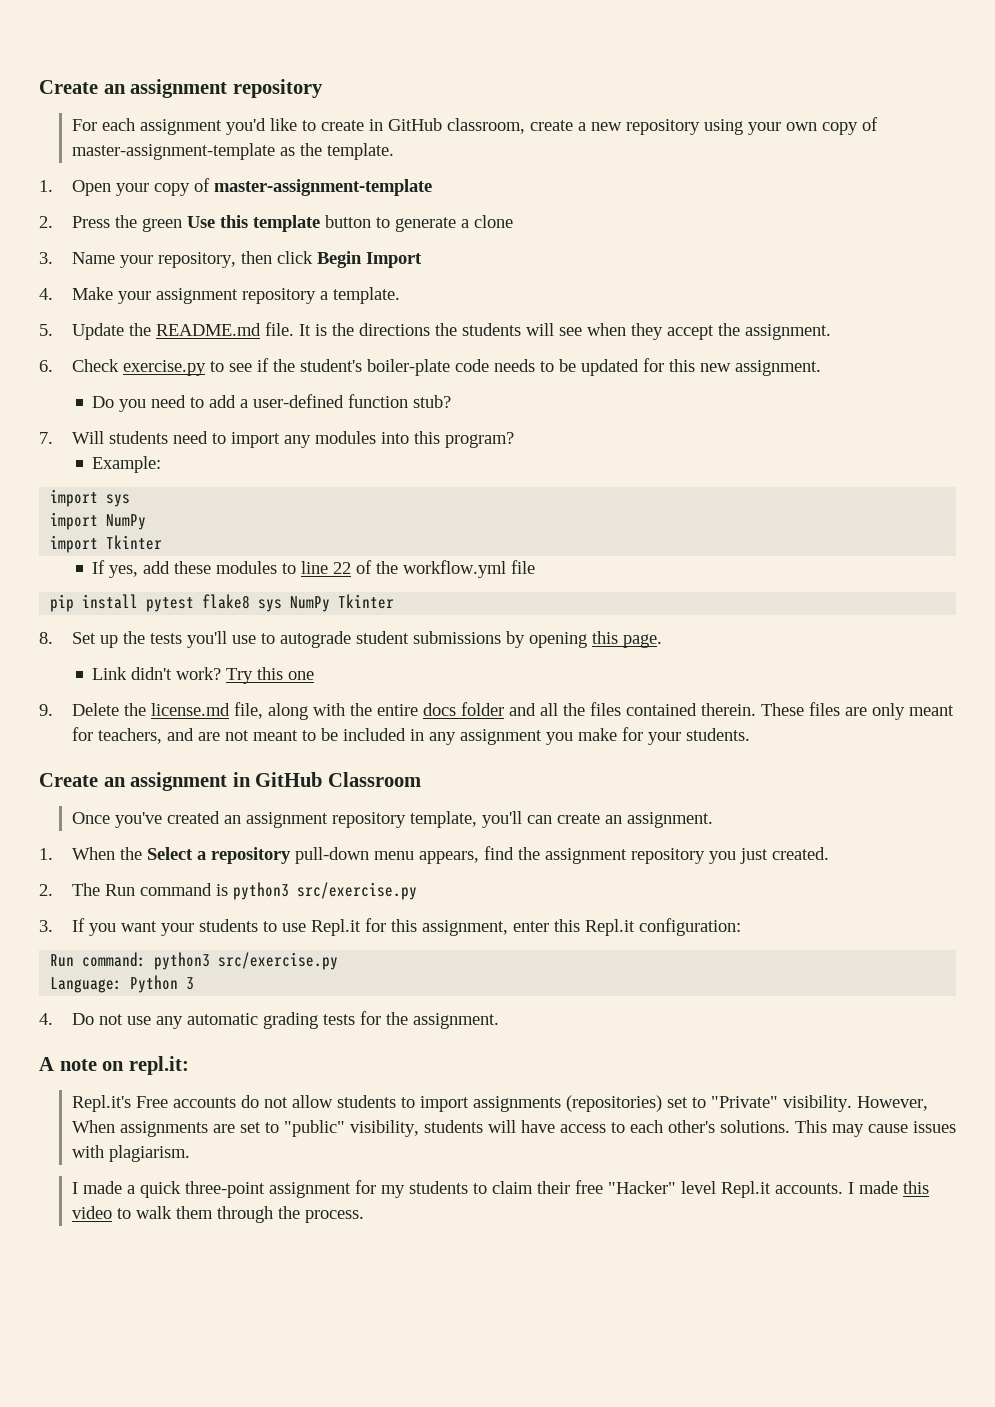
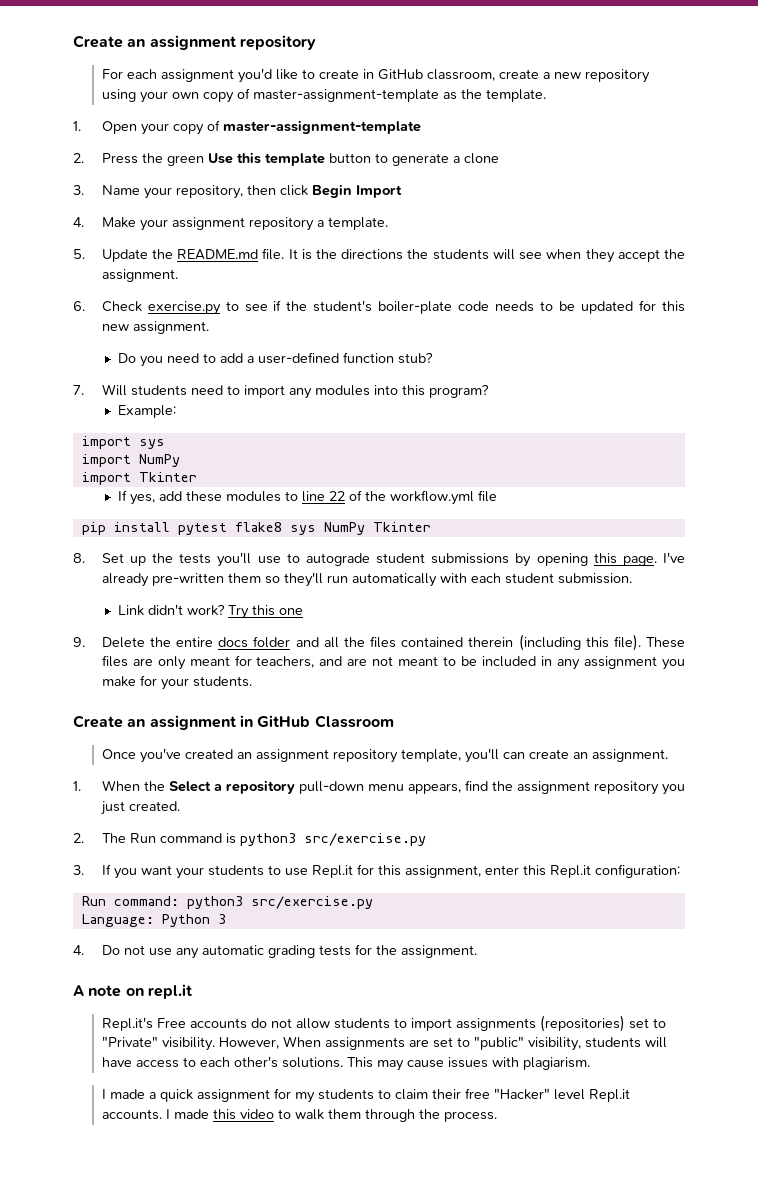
+ I've already pre-written them so they'll run automatically with each student submission.
- 9. Delete the license.md file, along with the entire docs folder and all the files contained therein.
+ 9. Delete the entire docs folder and all the files contained therein (including this file).
- A note on repl.it:
+ A note on repl.it
- I made a quick three-point assignment for my students to claim their free "Hacker" level Repl.it accounts.
+ I made a quick assignment for my students to claim their free "Hacker" level Repl.it accounts.

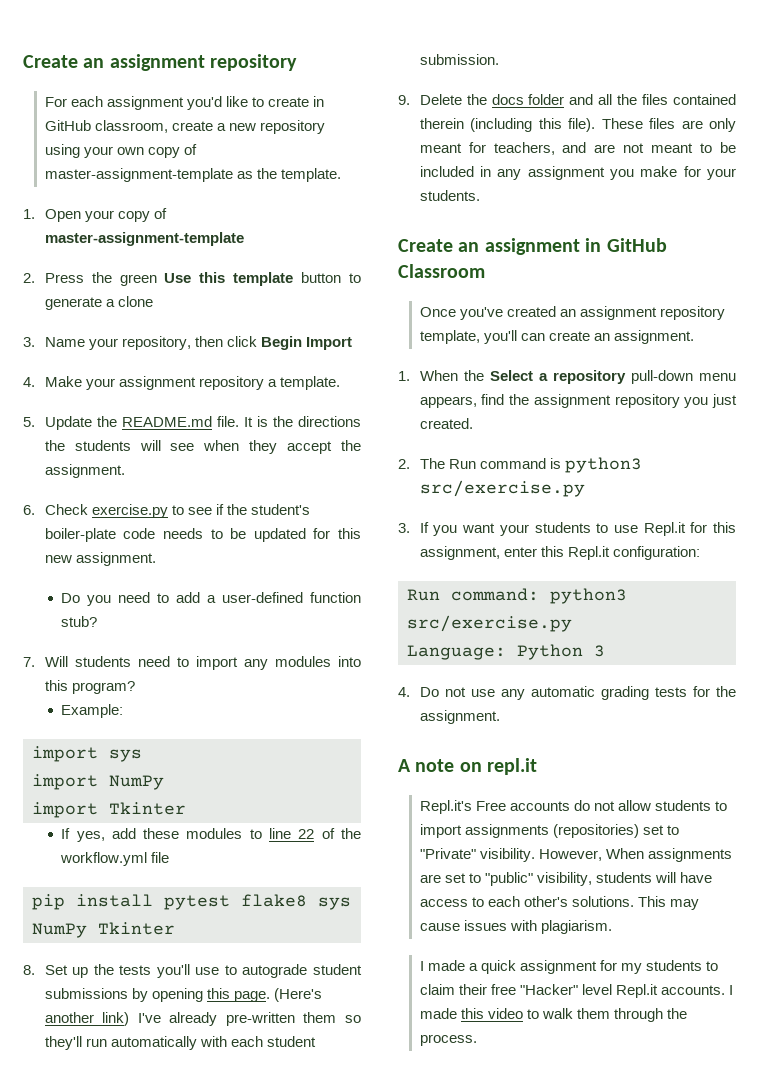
- I've already pre-written them so they'll run automatically with each student submission.
+ (Here's another link) I've already pre-written them so they'll run automatically with each student submission.
- Link didn't work? Try this one
- 9. Delete the entire docs folder and all the files contained therein (including this file).
+ 9. Delete the docs folder and all the files contained therein (including this file).

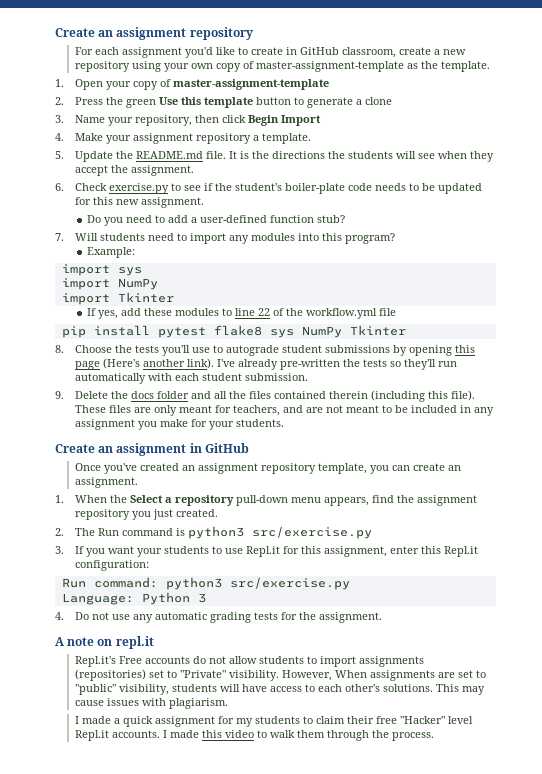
- 8. Set up the tests you'll use to autograde student submissions by opening this page. (Here's another link) I've already pre-written them so they'll run automatically with each student submission.
+ 8. Choose the tests you'll use to autograde student submissions by opening this page (Here's another link). I've already pre-written the tests so they'll run automatically with each student submission.
- Create an assignment in GitHub Classroom
+ Create an assignment in GitHub
- Once you've created an assignment repository template, you'll can create an assignment.
+ Once you've created an assignment repository template, you can create an assignment.

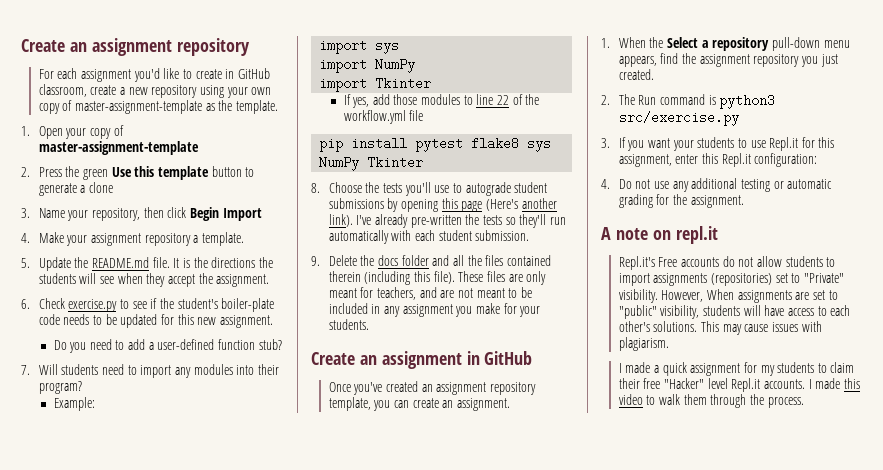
- 7. Will students need to import any modules into this program?
+ 7. Will students need to import any modules into their program?
- If yes, add these modules to line 22 of the workflow.yml file
+ If yes, add those modules to line 22 of the workflow.yml file
- Run command: python3 src/exercise.py
- Language: Python 3
- 4. Do not use any automatic grading tests for the assignment.
+ 4. Do not use any additional testing or automatic grading for the assignment.

